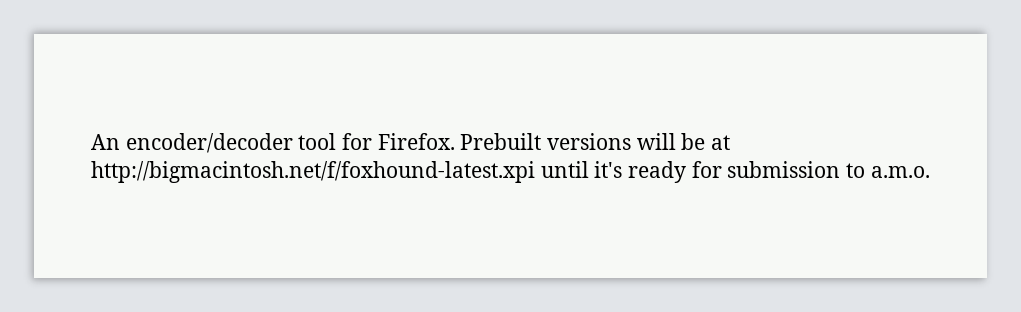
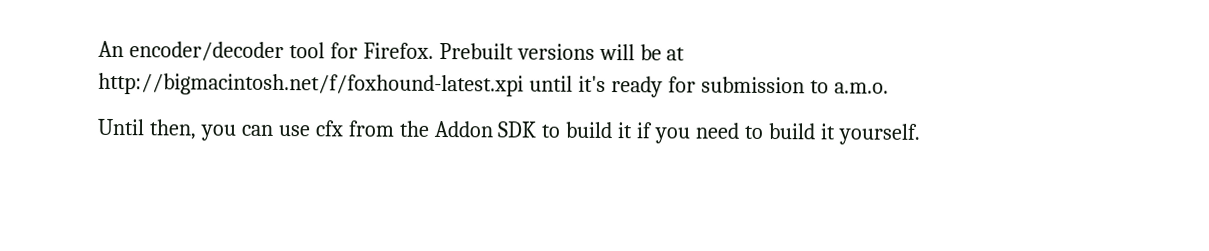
+ Until then, you can use cfx from the Addon SDK to build it if you need to build it yourself.

